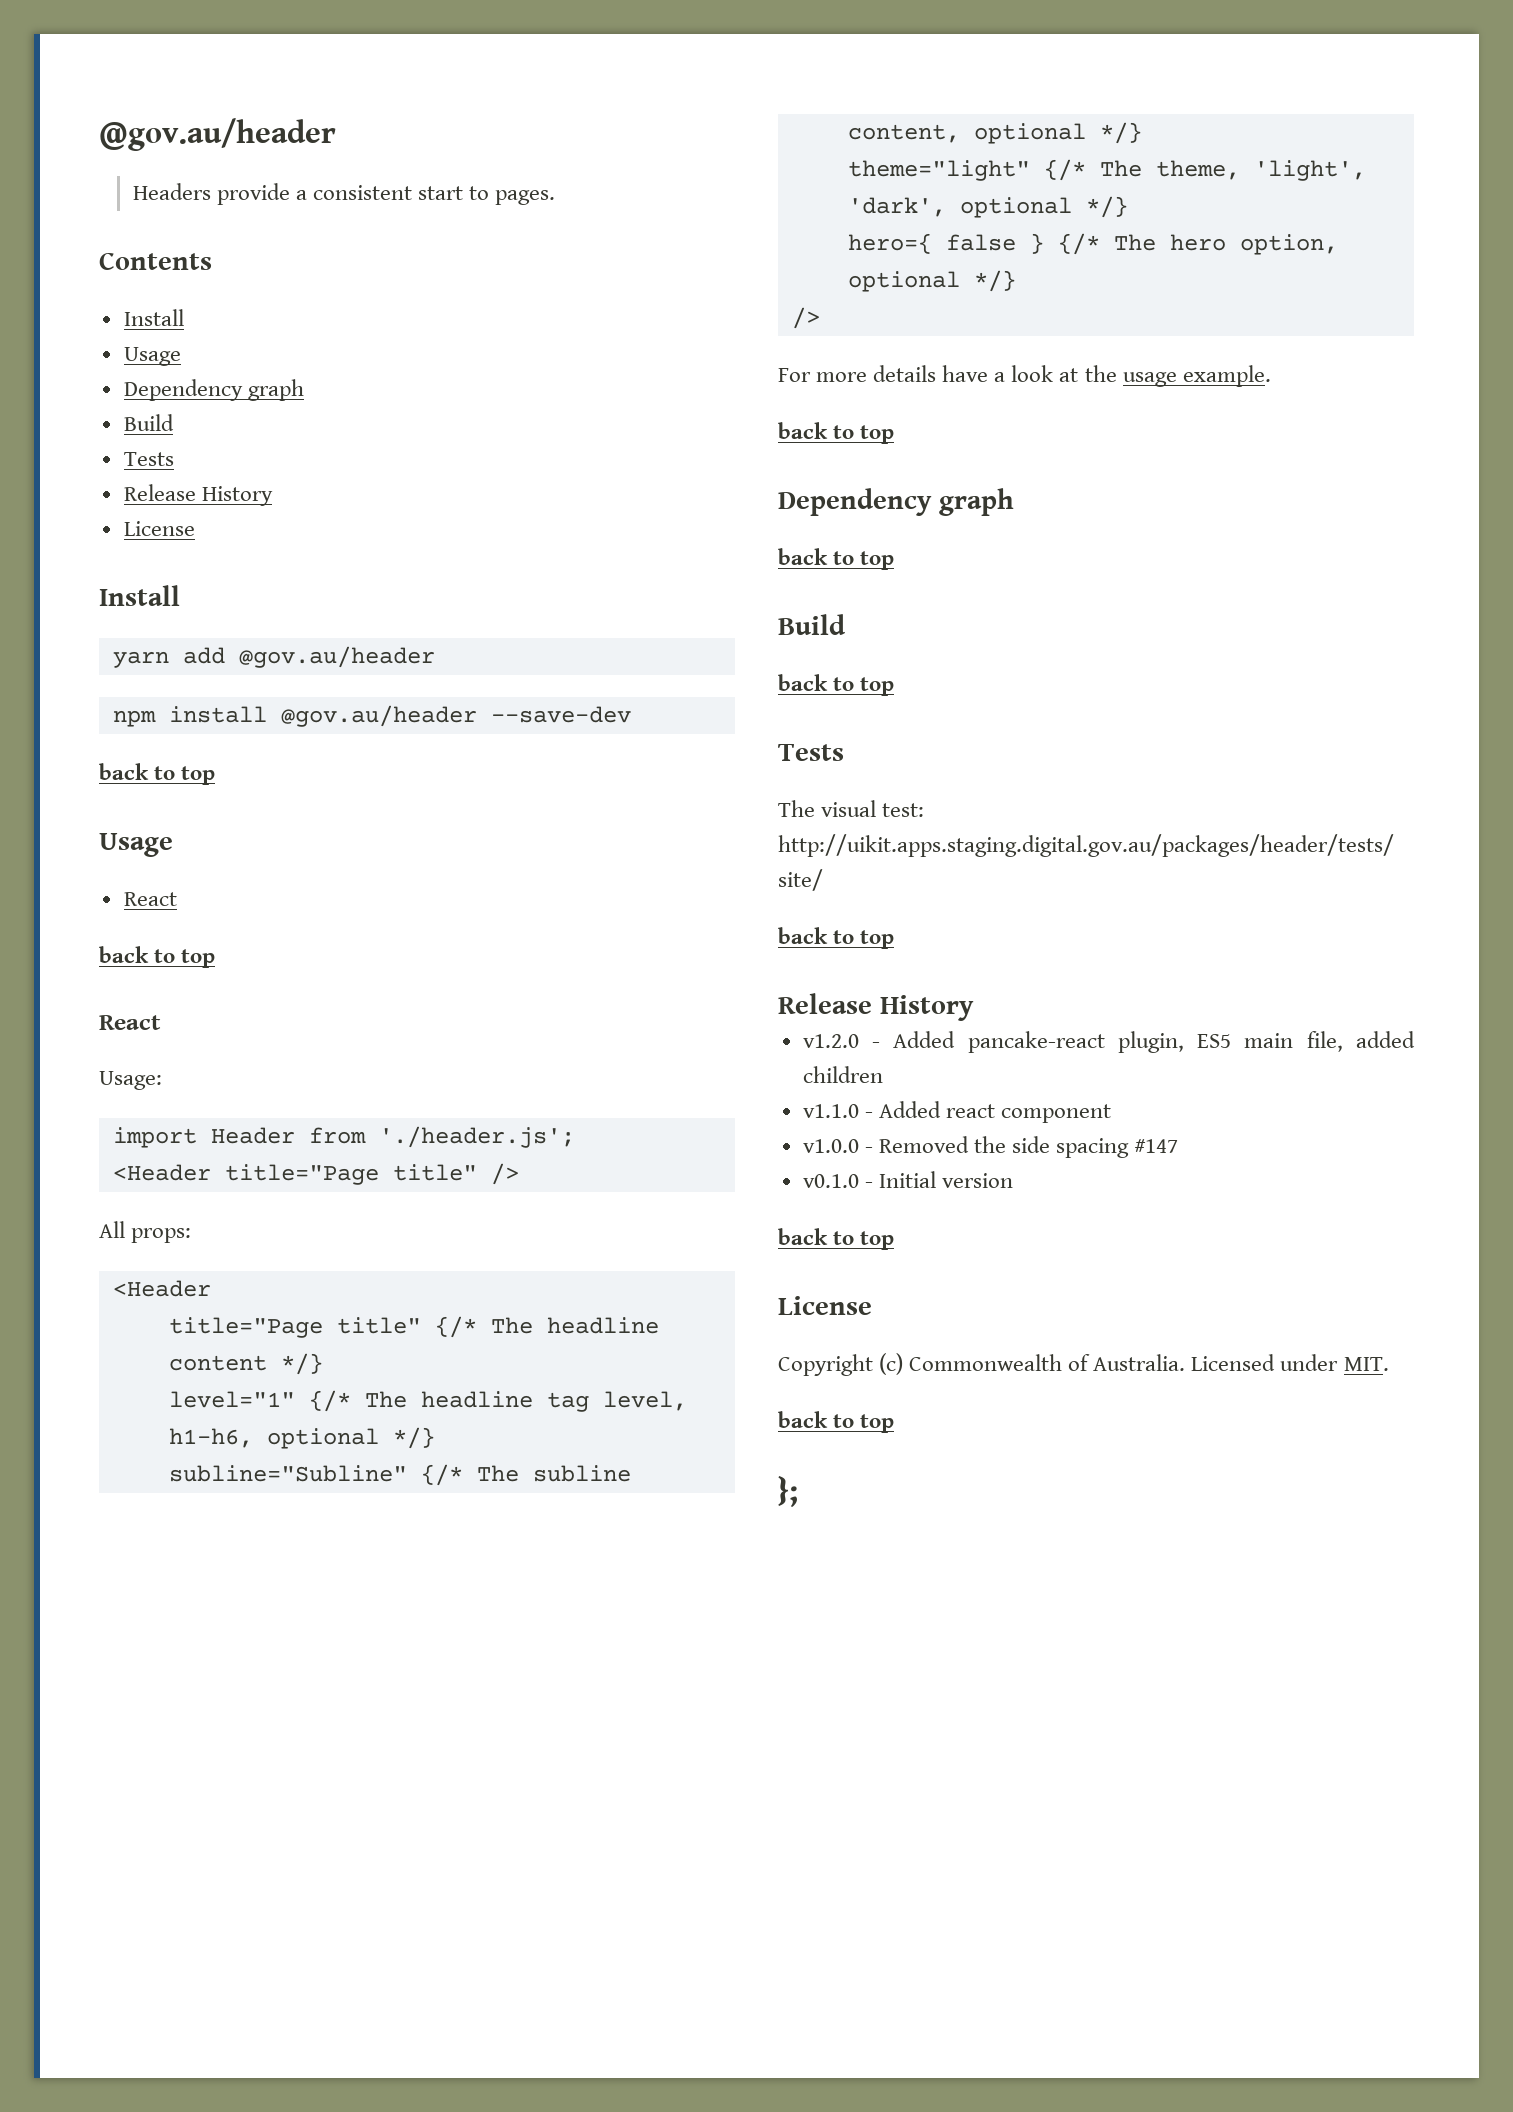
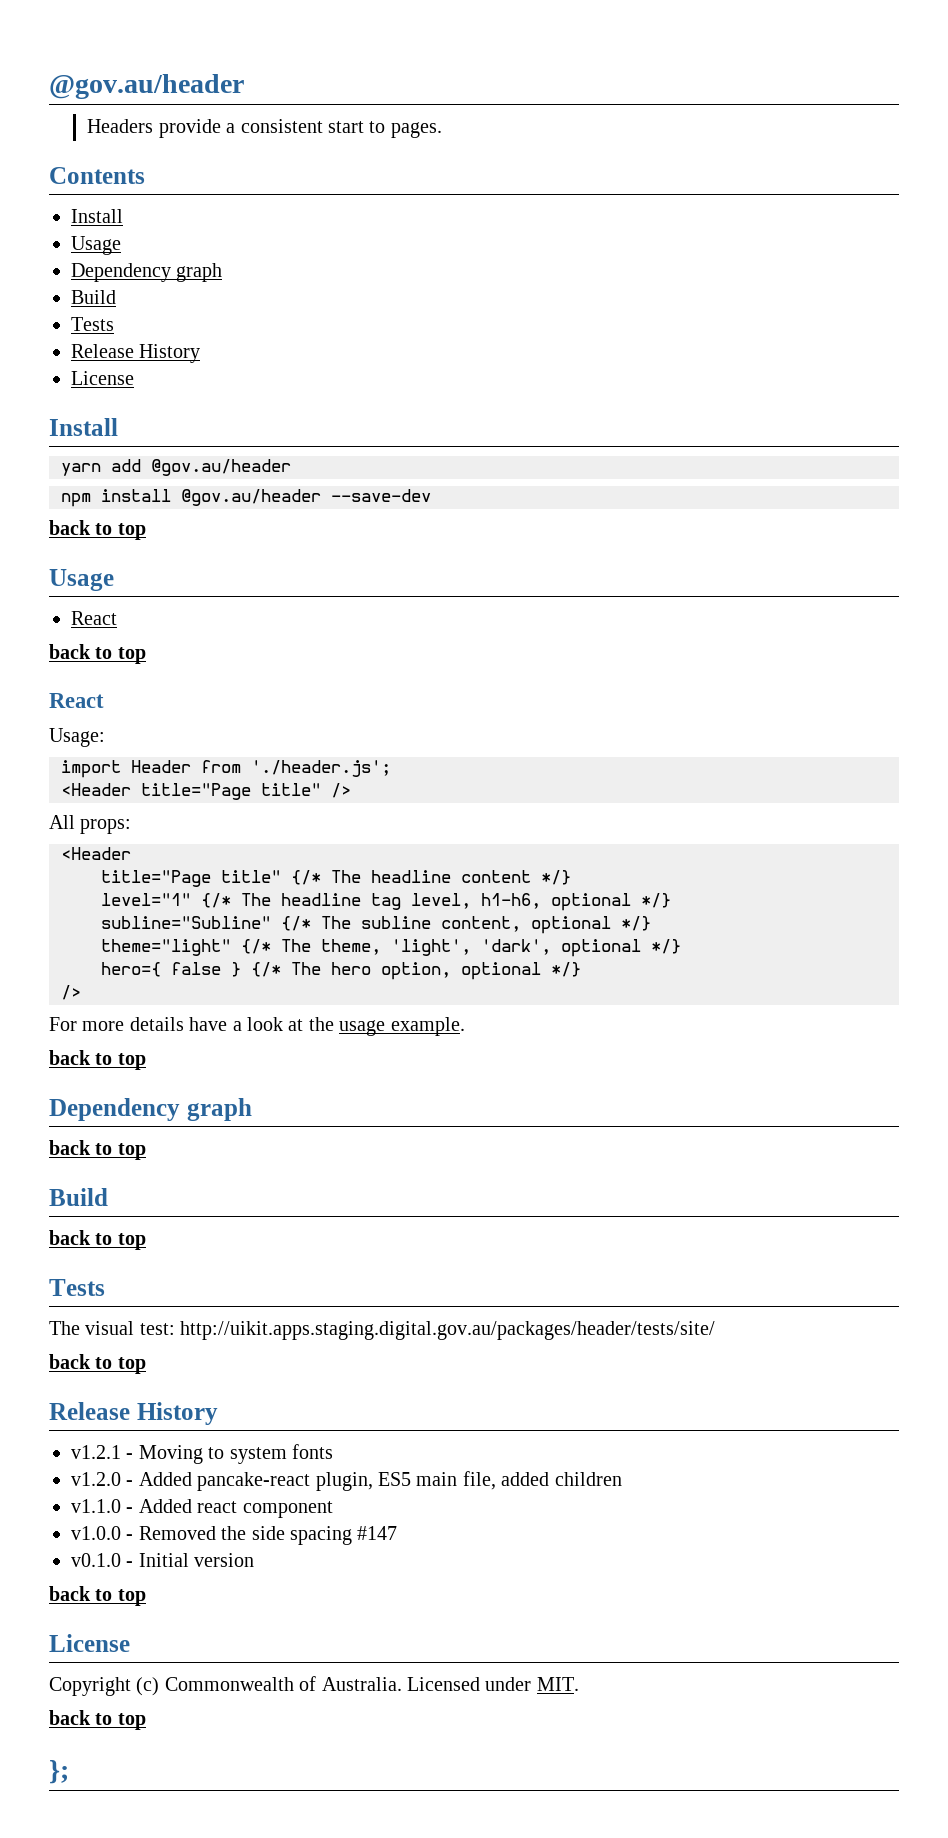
+ v1.2.1 - Moving to system fonts

